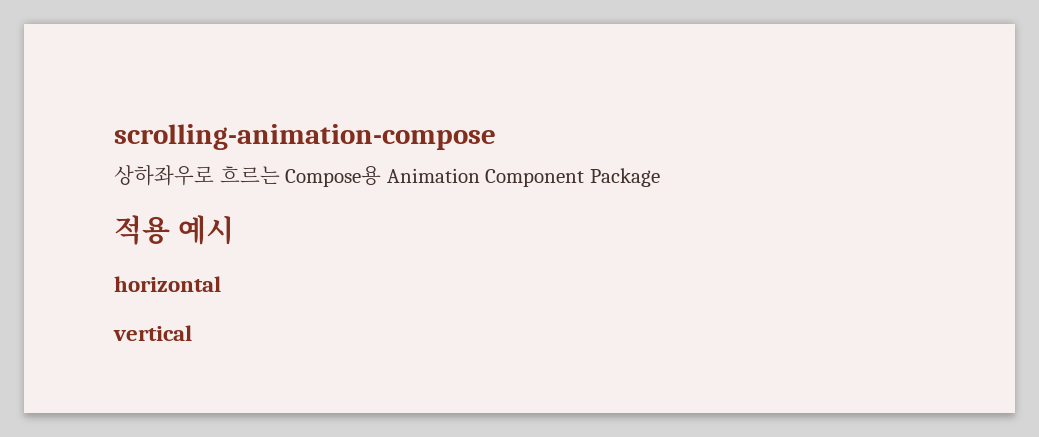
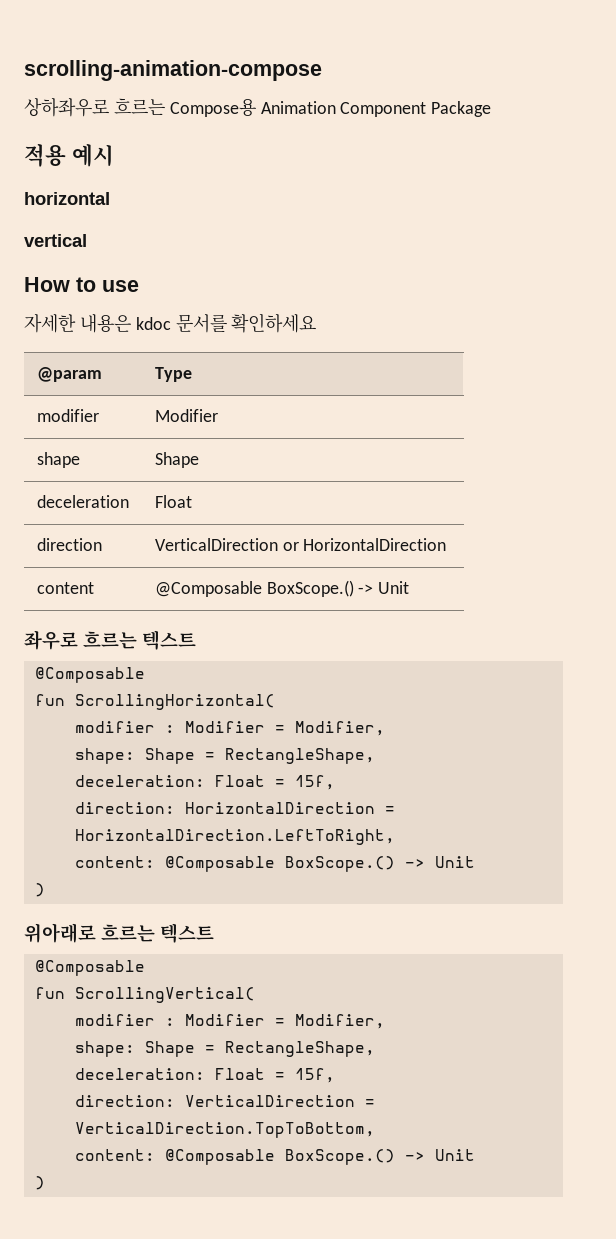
+ How to use
+ 자세한 내용은 kdoc 문서를 확인하세요
+ @param | Type
+ modifier | Modifier
+ shape | Shape
+ deceleration | Float
+ direction | VerticalDirection or HorizontalDirection
+ content | @Composable BoxScope.() -> Unit
+ 좌우로 흐르는 텍스트
+ @Composable
+ fun ScrollingHorizontal(
+ modifier : Modifier = Modifier,
+ shape: Shape = RectangleShape,
+ deceleration: Float = 15f,
+ direction: HorizontalDirection = HorizontalDirection.LeftToRight,
+ content: @Composable BoxScope.() -> Unit
+ )
+ 위아래로 흐르는 텍스트
+ @Composable
+ fun ScrollingVertical(
+ modifier : Modifier = Modifier,
+ shape: Shape = RectangleShape,
+ deceleration: Float = 15f,
+ direction: VerticalDirection = VerticalDirection.TopToBottom,
+ content: @Composable BoxScope.() -> Unit
+ )

